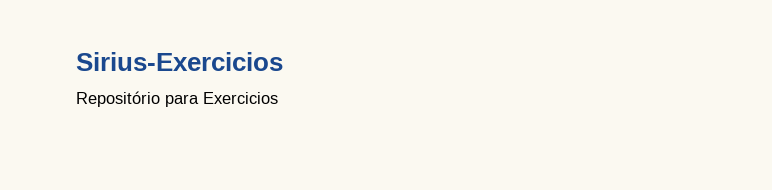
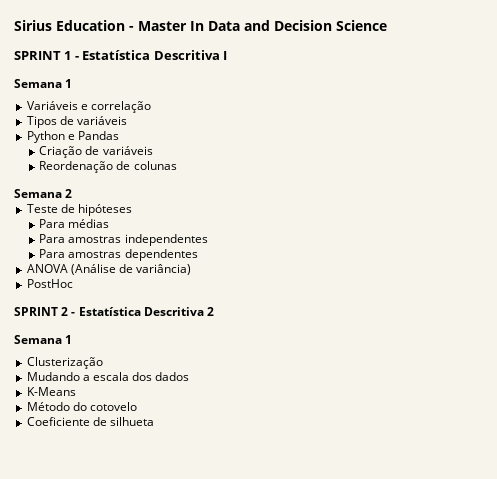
- Sirius-Exercicios
- Repositório para Exercicios
+ Sirius Education - Master In Data and Decision Science
+ SPRINT 1 - Estatística Descritiva I
+ Semana 1
+ Variáveis e correlação
+ Tipos de variáveis
+ Python e Pandas
+ Criação de variáveis
+ Reordenação de colunas
+ Semana 2
+ Teste de hipóteses
+ Para médias
+ Para amostras independentes
+ Para amostras dependentes
+ ANOVA (Análise de variância)
+ PostHoc
+ SPRINT 2 - Estatística Descritiva 2
+ Semana 1
+ Clusterização
+ Mudando a escala dos dados
+ K-Means
+ Método do cotovelo
+ Coeficiente de silhueta

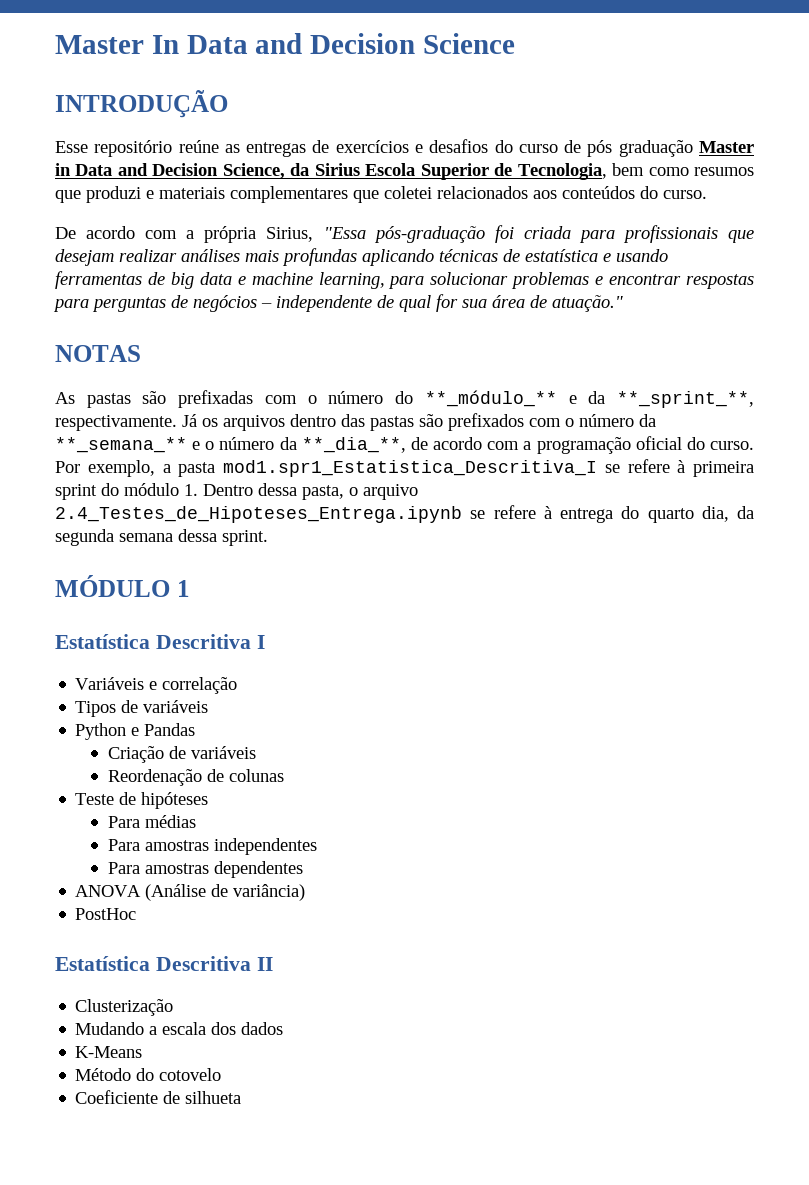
- Sirius Education - Master In Data and Decision Science
+ Master In Data and Decision Science
- SPRINT 1 - Estatística Descritiva I
- Semana 1
+ INTRODUÇÃO
+ Esse repositório reúne as entregas de exercícios e desafios do curso de pós graduação Master in Data and Decision Science, da Sirius Escola Superior de Tecnologia, bem como resumos que produzi e materiais complementares que coletei relacionados aos conteúdos do curso.
+ De acordo com a própria Sirius, "Essa pós-graduação foi criada para profissionais que desejam realizar análises mais profundas aplicando técnicas de estatística e usando ferramentas de big data e machine learning, para solucionar problemas e encontrar respostas para perguntas de negócios – independente de qual for sua área de atuação."
+ NOTAS
+ As pastas são prefixadas com o número do **_módulo_** e da **_sprint_**, respectivamente. Já os arquivos dentro das pastas são prefixados com o número da **_semana_** e o número da **_dia_**, de acordo com a programação oficial do curso. Por exemplo, a pasta mod1.spr1_Estatistica_Descritiva_I se refere à primeira sprint do módulo 1. Dentro dessa pasta, o arquivo 2.4_Testes_de_Hipoteses_Entrega.ipynb se refere à entrega do quarto dia, da segunda semana dessa sprint.
+ MÓDULO 1
+ Estatística Descritiva I
- Semana 2
- SPRINT 2 - Estatística Descritiva 2
- Semana 1
+ Estatística Descritiva II

